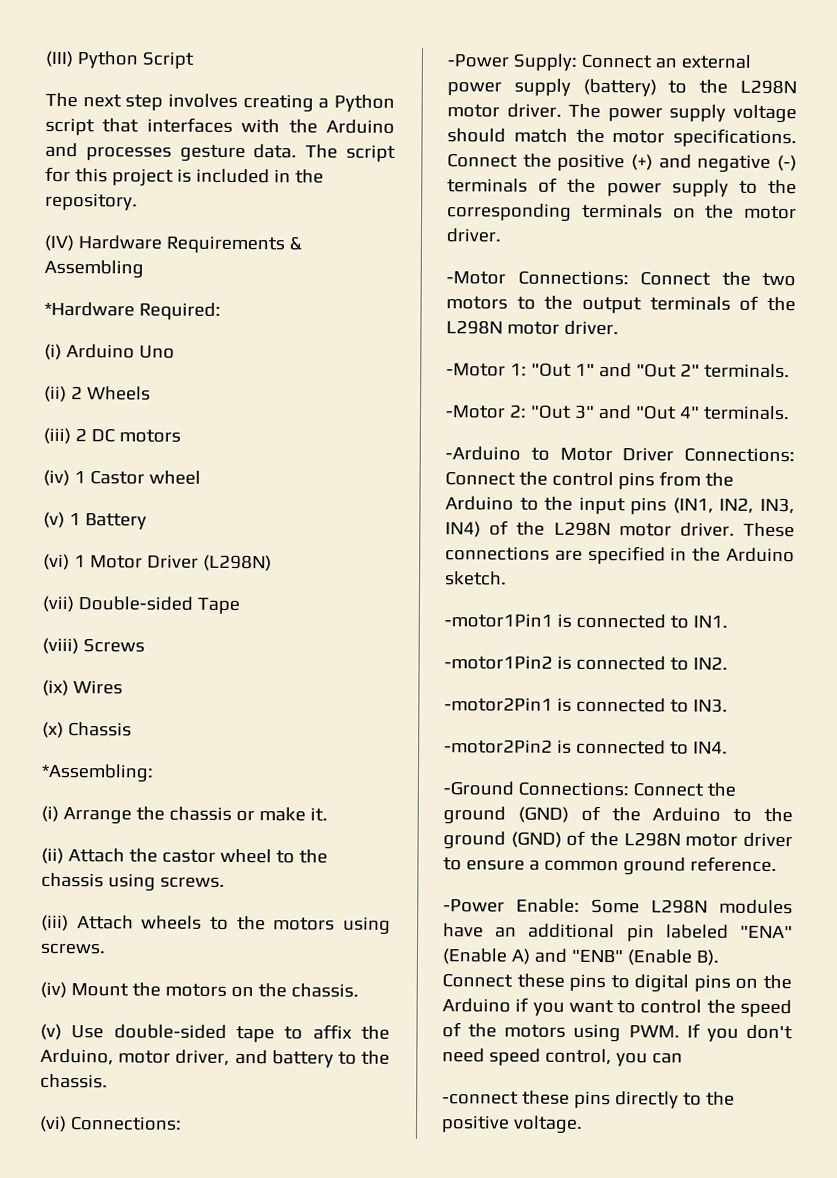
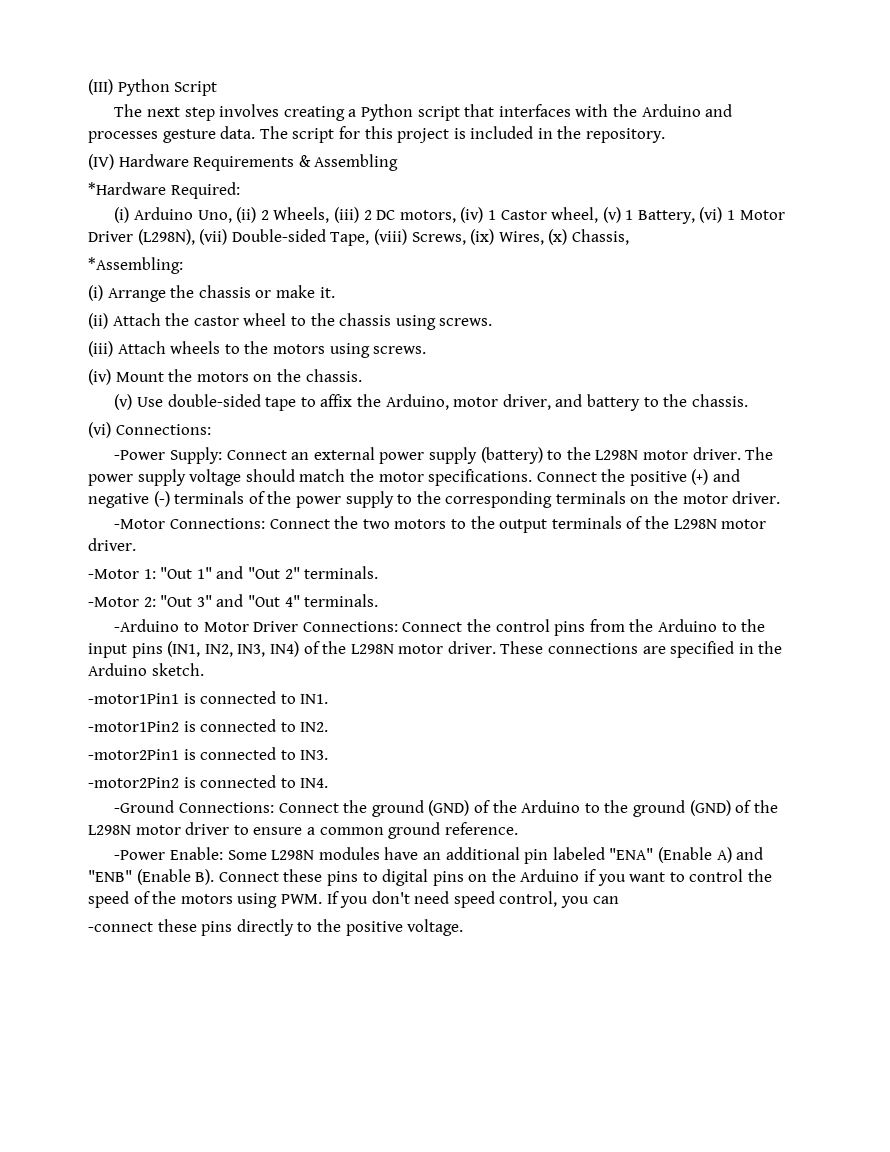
- (i) Arduino Uno
- (ii) 2 Wheels
- (iii) 2 DC motors
- (iv) 1 Castor wheel
- (v) 1 Battery
- (vi) 1 Motor Driver (L298N)
- (vii) Double-sided Tape
- (viii) Screws
- (ix) Wires
- (x) Chassis
+ (i) Arduino Uno, (ii) 2 Wheels, (iii) 2 DC motors, (iv) 1 Castor wheel, (v) 1 Battery, (vi) 1 Motor Driver (L298N), (vii) Double-sided Tape, (viii) Screws, (ix) Wires, (x) Chassis,

